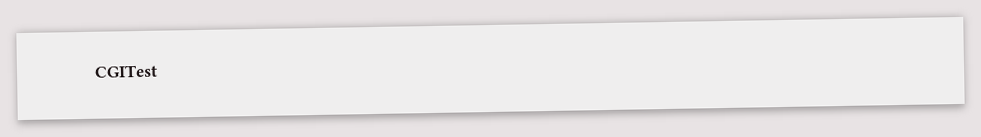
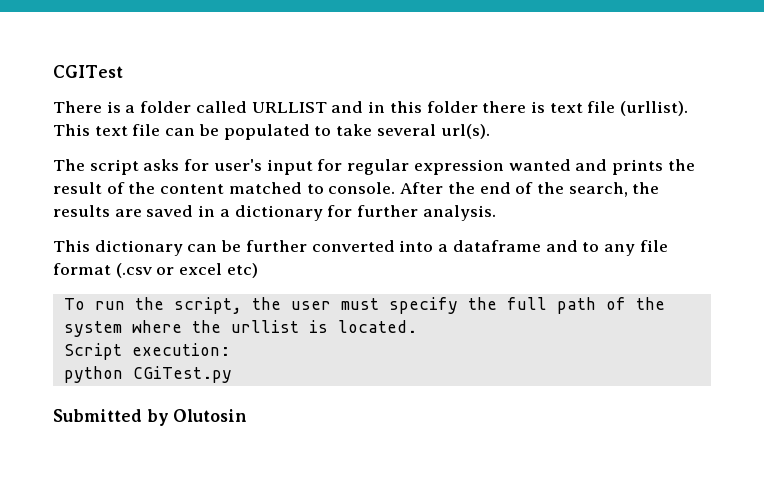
+ There is a folder called URLLIST and in this folder there is text file (urllist). This text file can be populated to take several url(s).
+ The script asks for user's input for regular expression wanted and prints the result of the content matched to console. After the end of the search, the results are saved in a dictionary for further analysis.
+ This dictionary can be further converted into a dataframe and to any file format (.csv or excel etc)
+ To run the script, the user must specify the full path of the system where the urllist is located.
+ Script execution:
+ python CGiTest.py
+ Submitted by Olutosin

